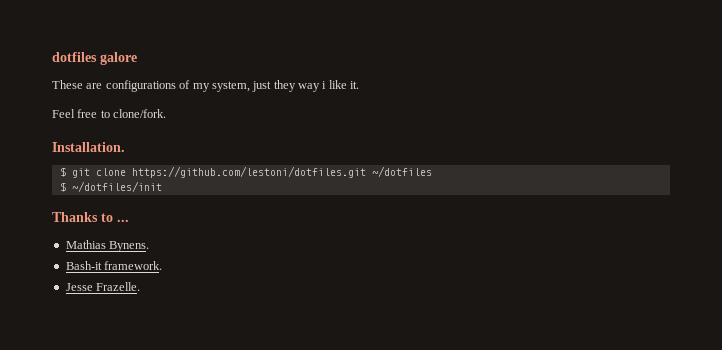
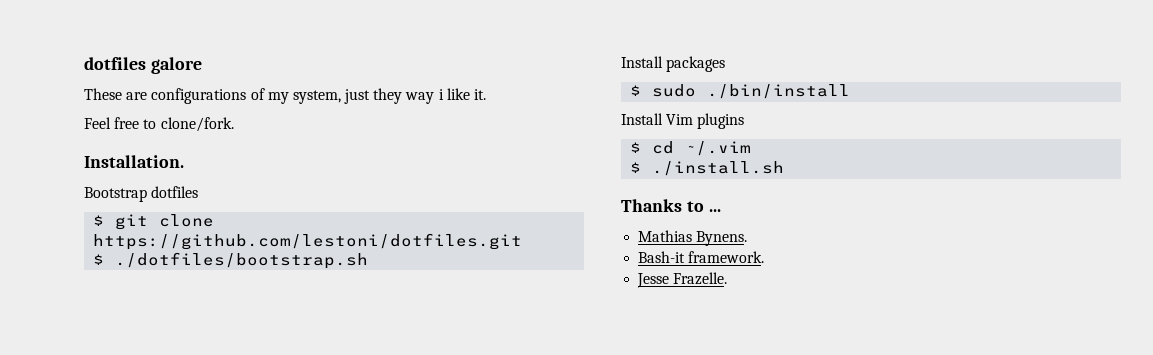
+ Bootstrap dotfiles
- $ git clone https://github.com/lestoni/dotfiles.git ~/dotfiles
- $ ~/dotfiles/init
+ $ git clone https://github.com/lestoni/dotfiles.git
+ $ ./dotfiles/bootstrap.sh
+ Install packages
+ $ sudo ./bin/install
+ Install Vim plugins
+ $ cd ~/.vim
+ $ ./install.sh

